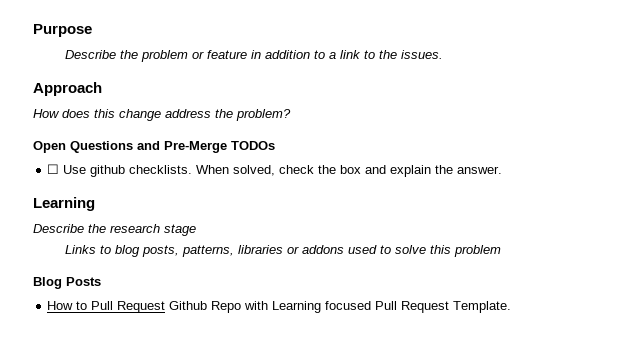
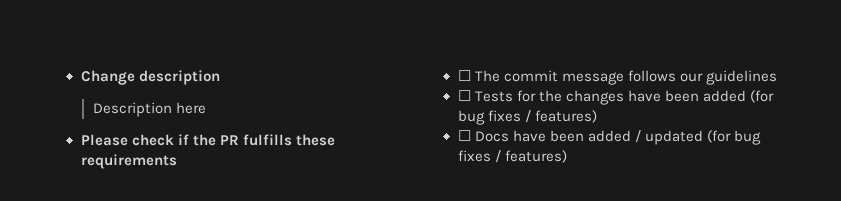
- Purpose
- Describe the problem or feature in addition to a link to the issues.
- Approach
- How does this change address the problem?
- Open Questions and Pre-Merge TODOs
- ☐ Use github checklists. When solved, check the box and explain the answer.
- Learning
- Describe the research stage
- Links to blog posts, patterns, libraries or addons used to solve this problem
- Blog Posts
- How to Pull Request Github Repo with Learning focused Pull Request Template.
+ Change description
+ Description here
+ Please check if the PR fulfills these requirements
+ ☐ The commit message follows our guidelines
+ ☐ Tests for the changes have been added (for bug fixes / features)
+ ☐ Docs have been added / updated (for bug fixes / features)

